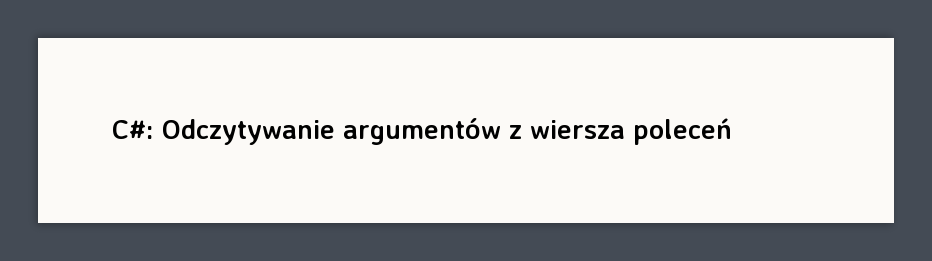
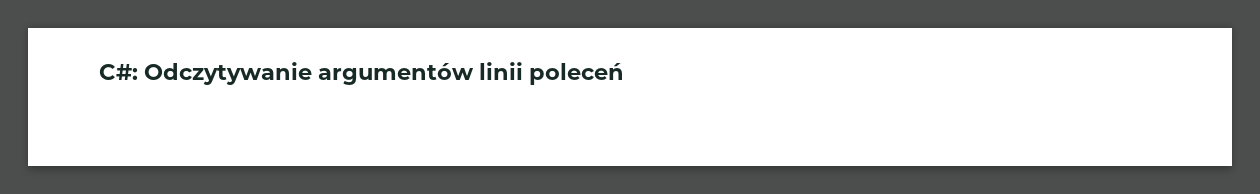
- C#: Odczytywanie argumentów z wiersza poleceń
+ C#: Odczytywanie argumentów linii poleceń

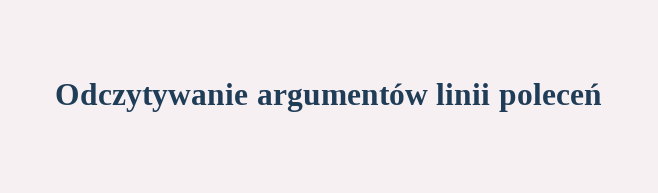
- C#: Odczytywanie argumentów linii poleceń
+ Odczytywanie argumentów linii poleceń

